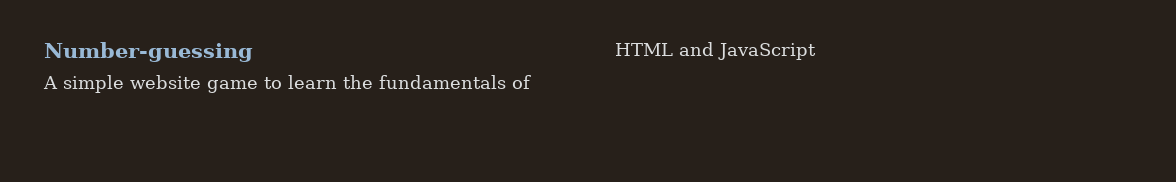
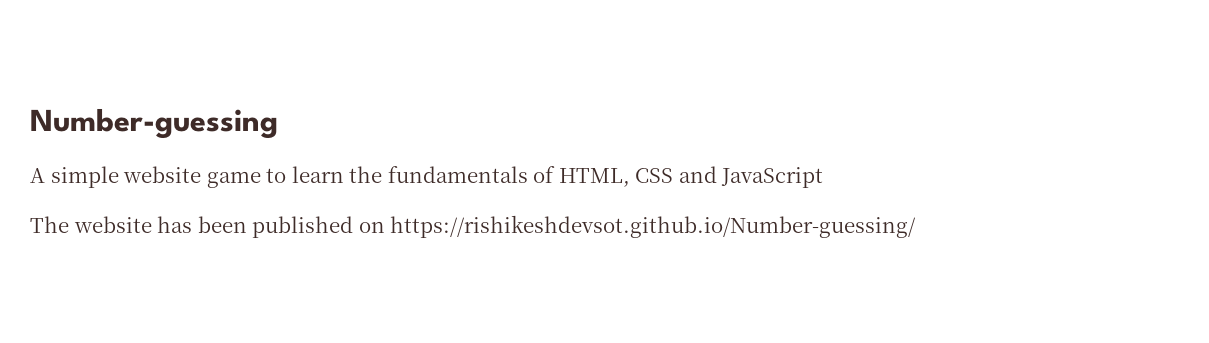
- A simple website game to learn the fundamentals of HTML and JavaScript
+ A simple website game to learn the fundamentals of HTML, CSS and JavaScript
+ The website has been published on https://rishikeshdevsot.github.io/Number-guessing/

